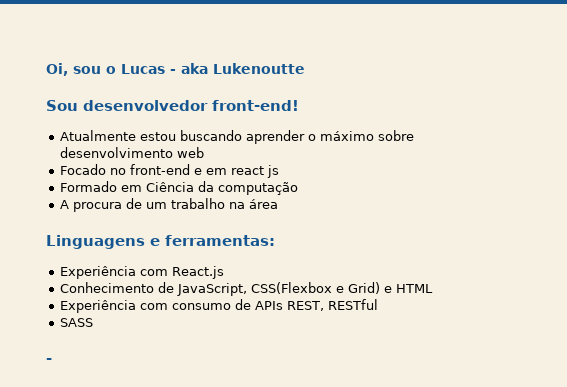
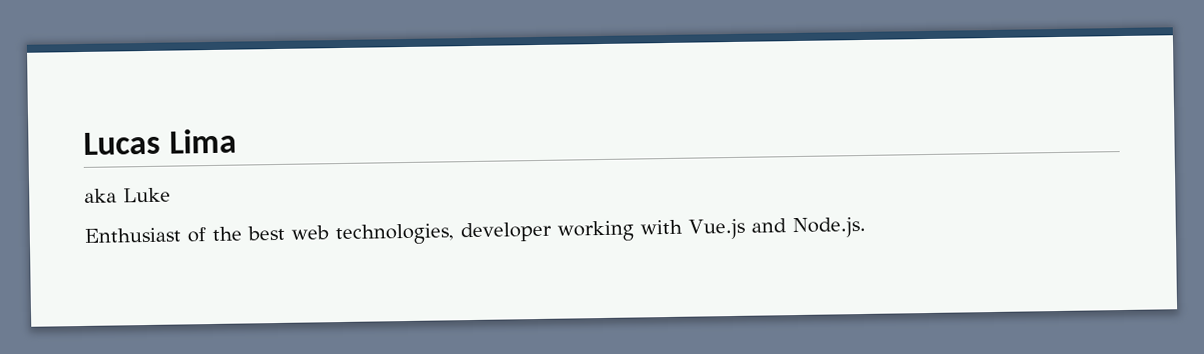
- Oi, sou o Lucas - aka Lukenoutte
- Sou desenvolvedor front-end!
- Atualmente estou buscando aprender o máximo sobre desenvolvimento web
- Focado no front-end e em react js
- Formado em Ciência da computação
- A procura de um trabalho na área
- Linguagens e ferramentas:
- Experiência com React.js
- Conhecimento de JavaScript, CSS(Flexbox e Grid) e HTML
- Experiência com consumo de APIs REST, RESTful
- SASS
- -
+ Lucas Lima
+ aka Luke
+ Enthusiast of the best web technologies, developer working with Vue.js and Node.js.

